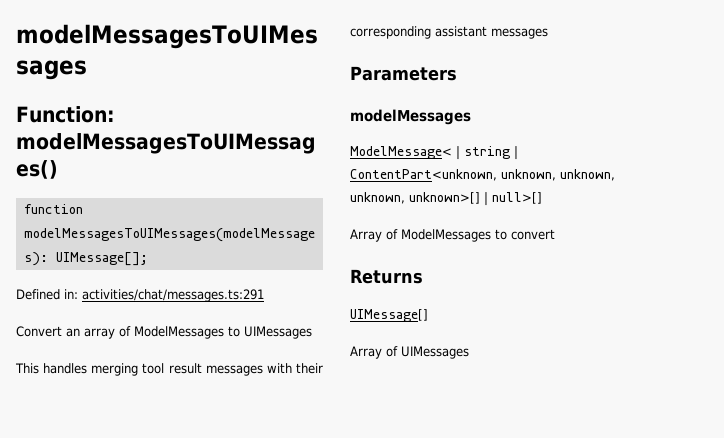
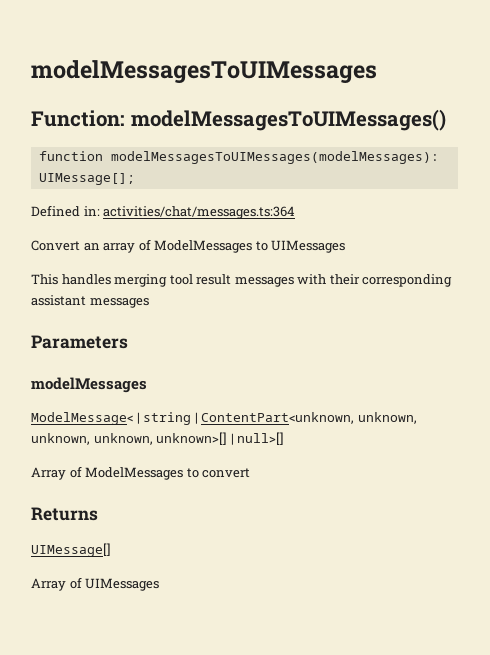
- Defined in: activities/chat/messages.ts:291
+ Defined in: activities/chat/messages.ts:364

